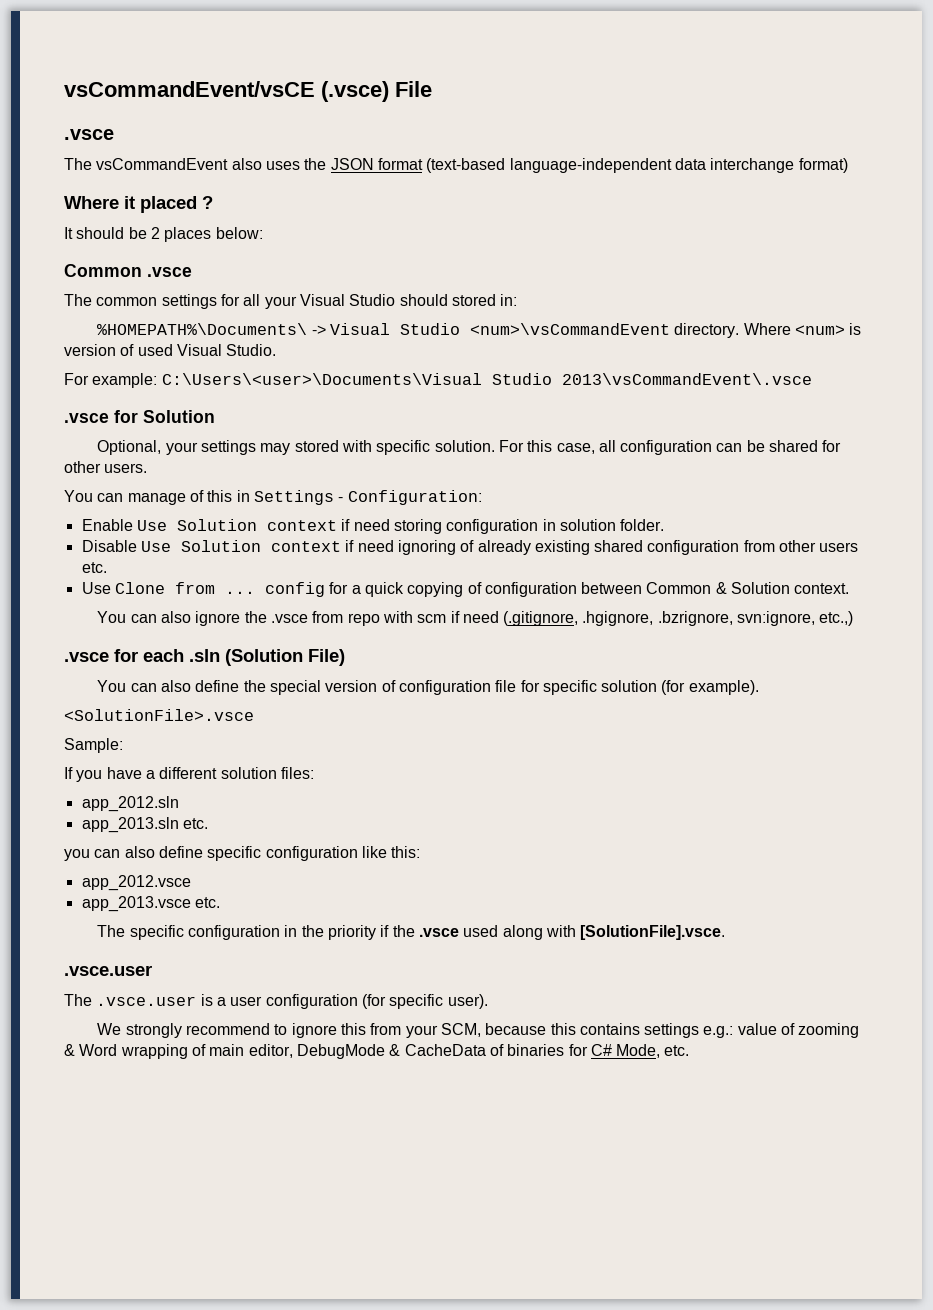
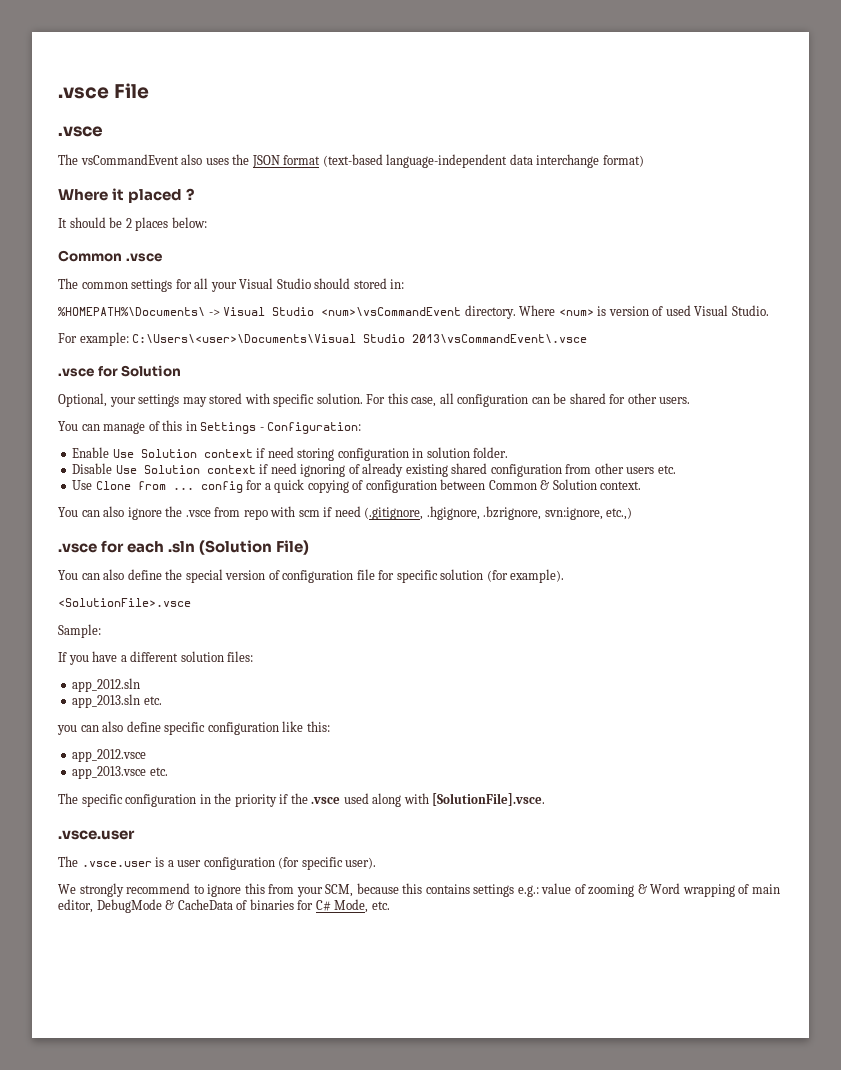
- vsCommandEvent/vsCE (.vsce) File
+ .vsce File

